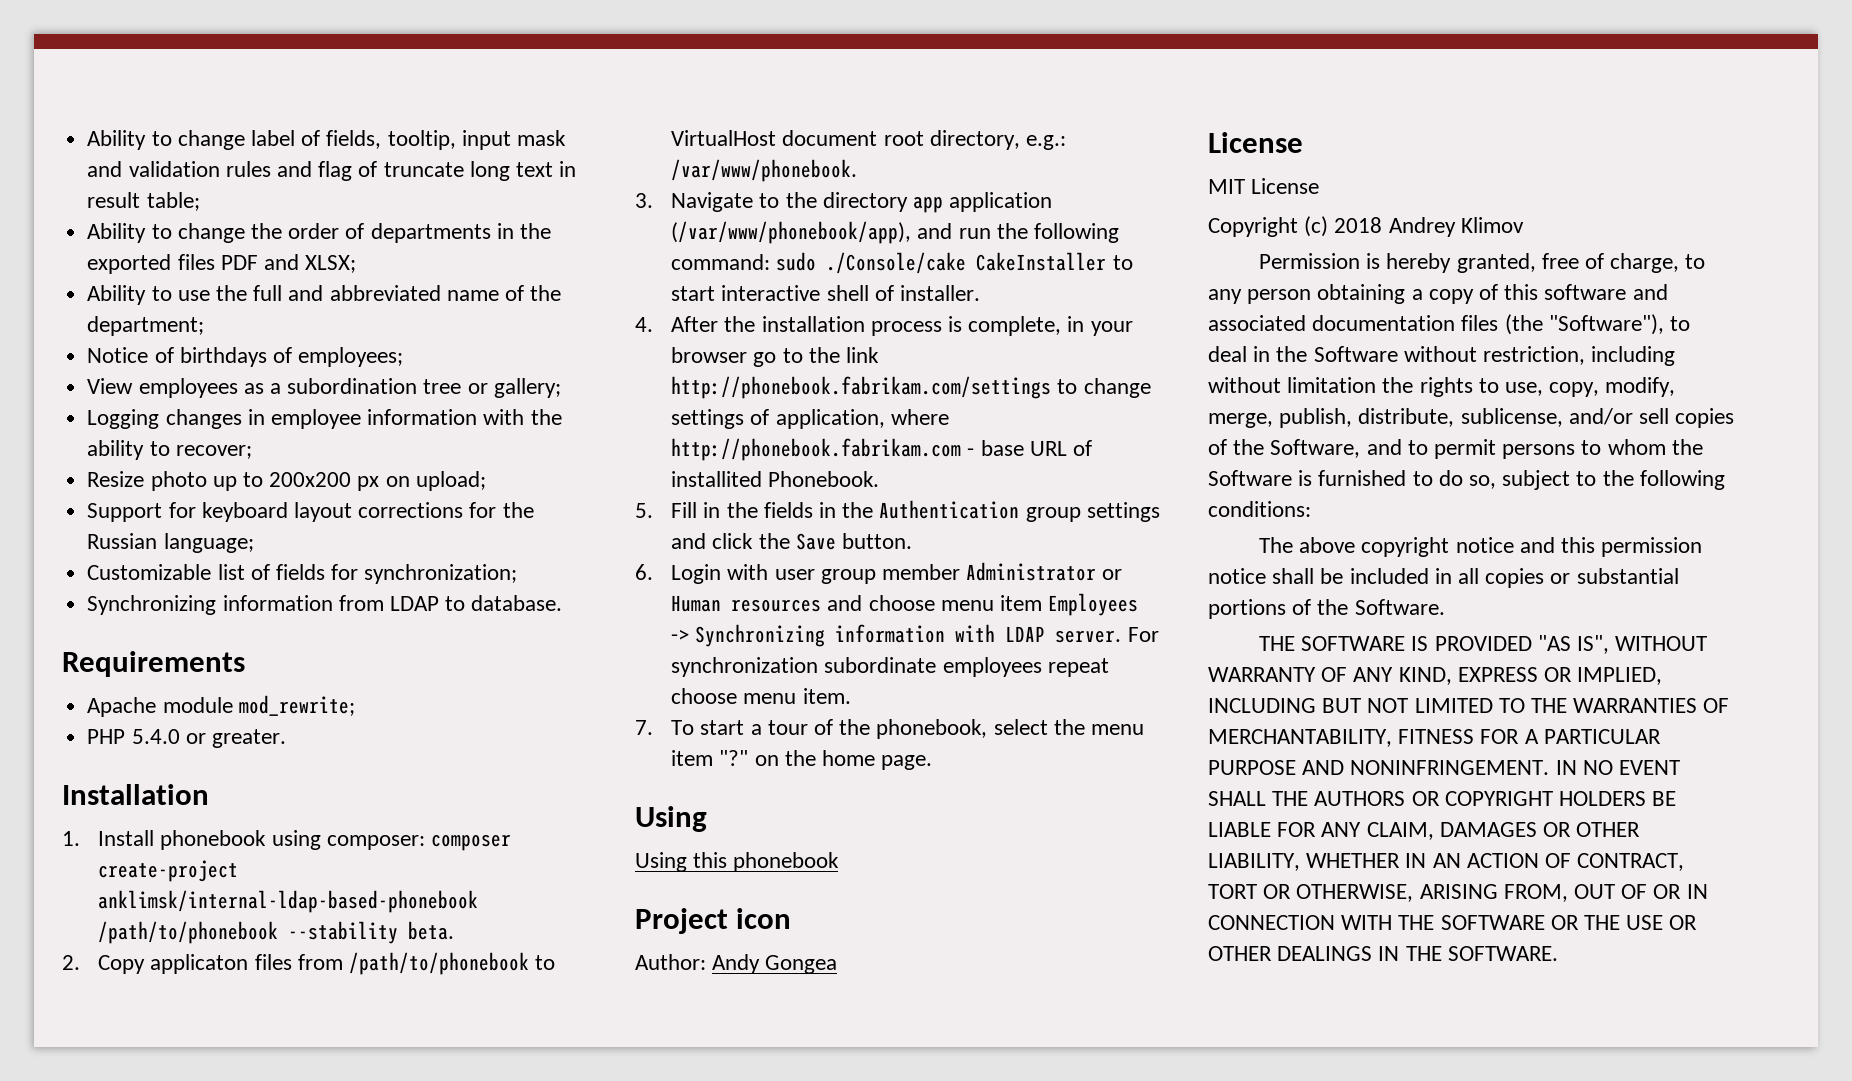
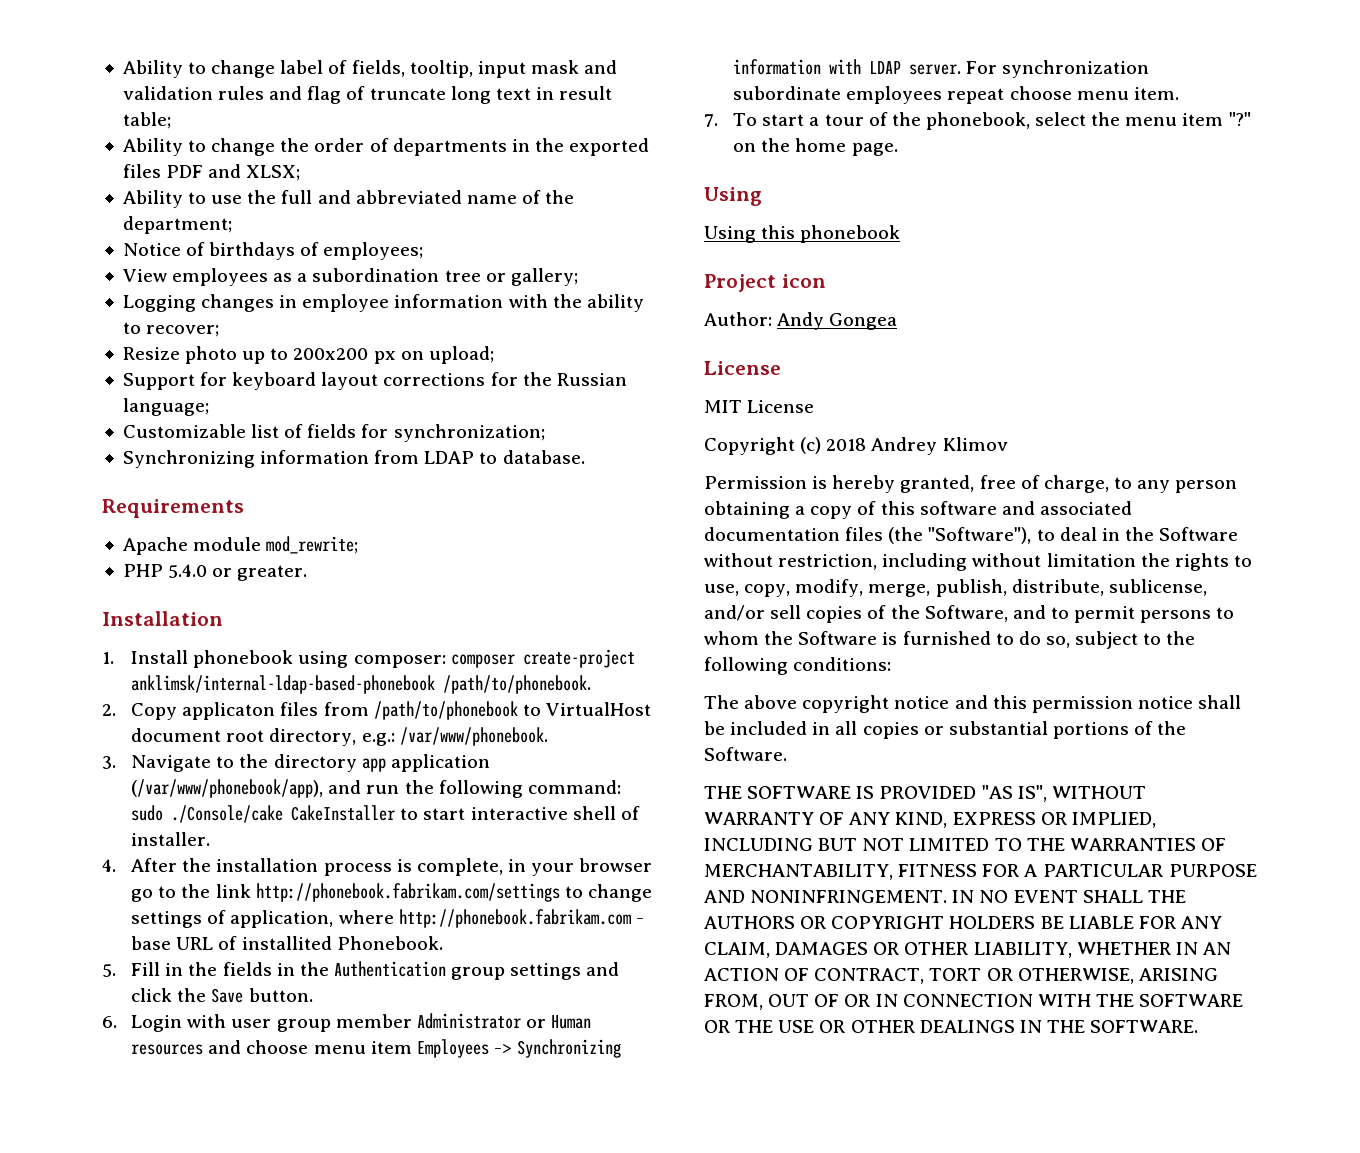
- 1. Install phonebook using composer: composer create-project anklimsk/internal-ldap-based-phonebook /path/to/phonebook --stability beta.
+ 1. Install phonebook using composer: composer create-project anklimsk/internal-ldap-based-phonebook /path/to/phonebook.

